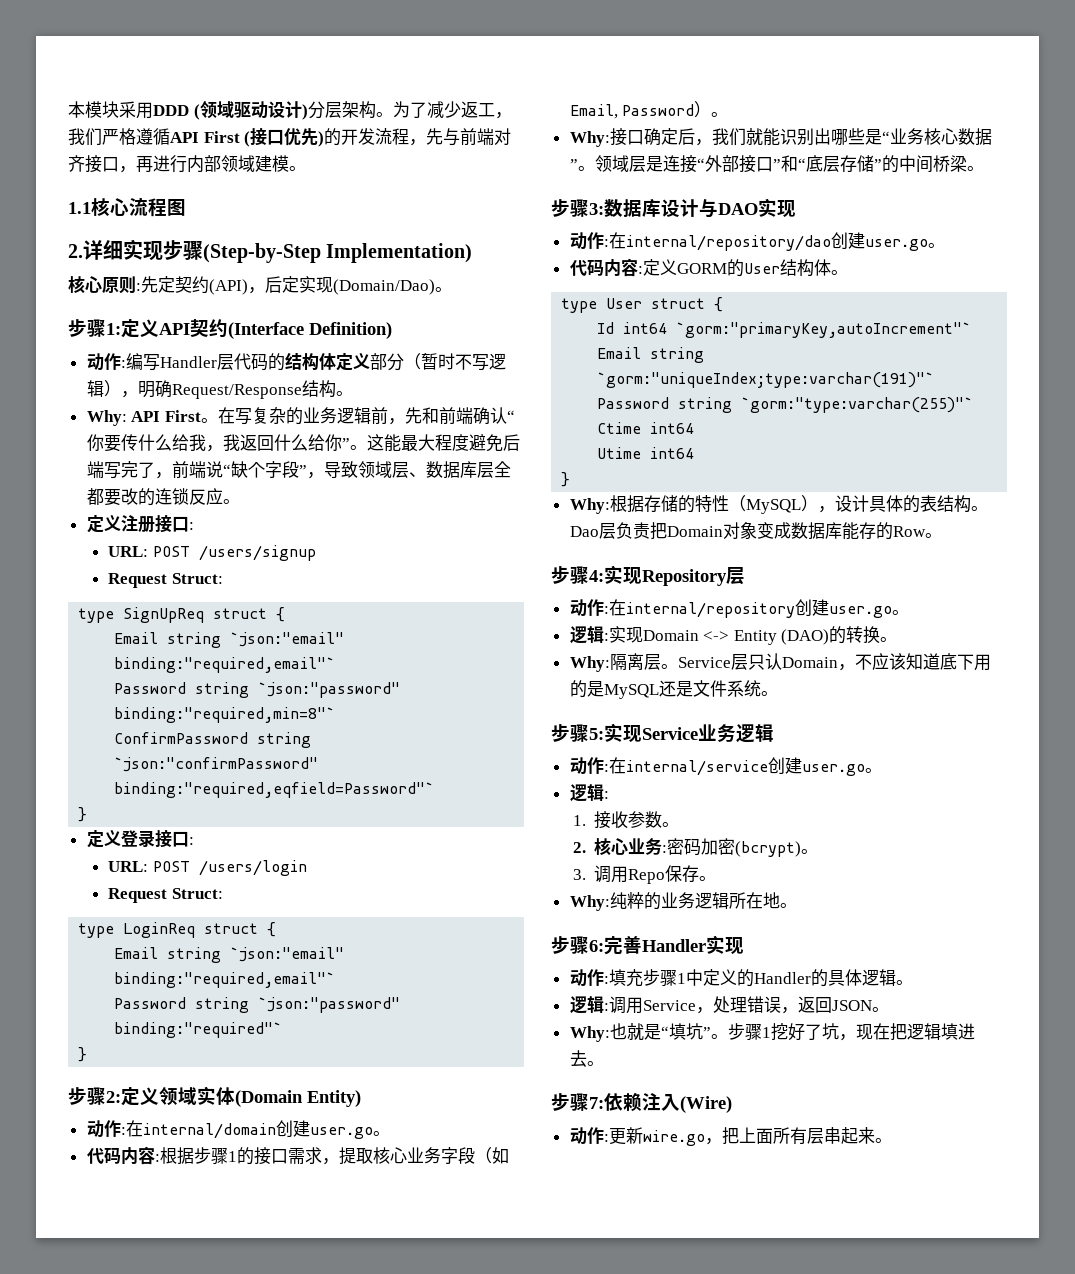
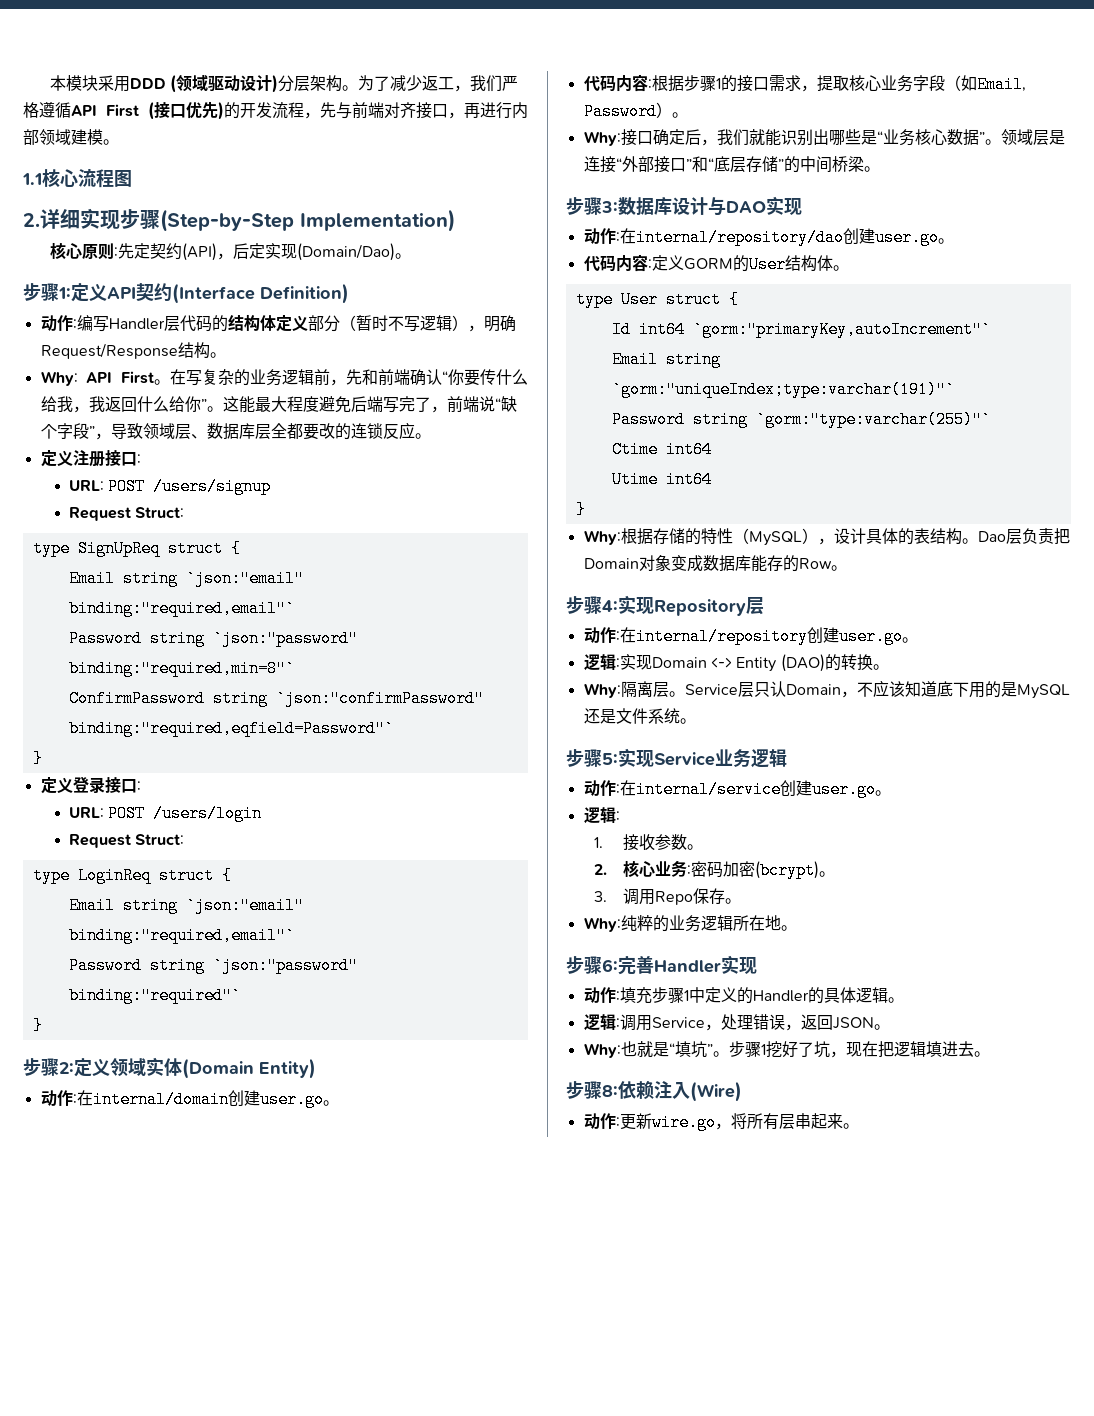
- 步骤7:依赖注入(Wire)
+ 步骤8:依赖注入(Wire)
- 动作:更新wire.go，把上面所有层串起来。
+ 动作:更新wire.go，将所有层串起来。

